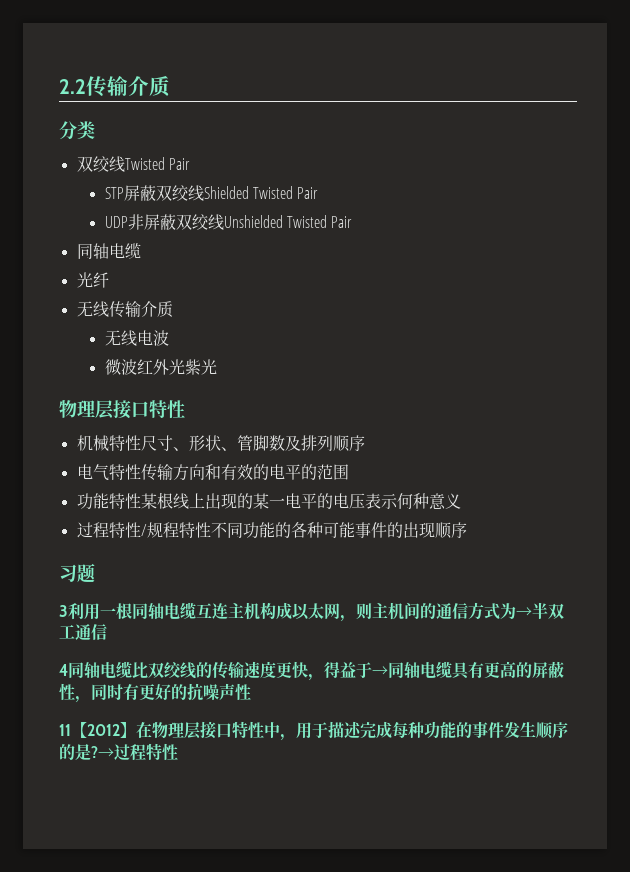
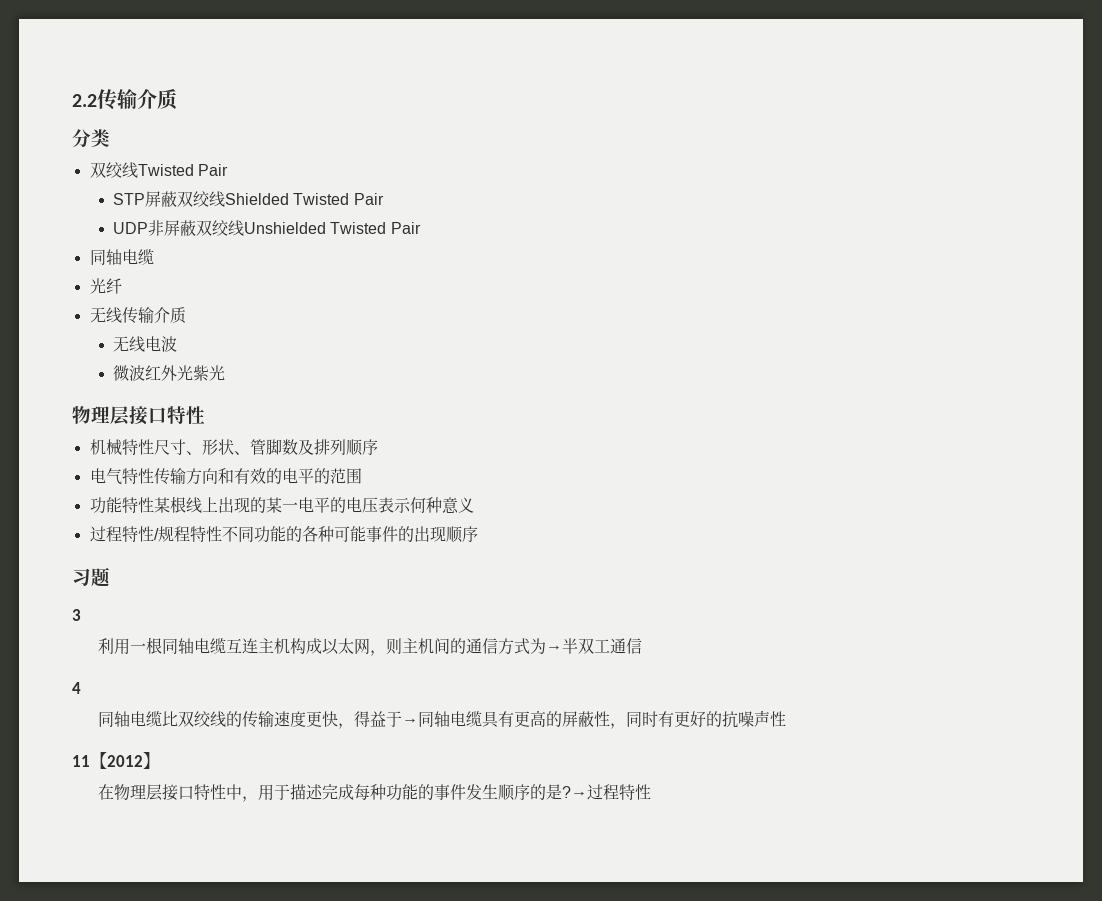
- 3利用一根同轴电缆互连主机构成以太网，则主机间的通信方式为→半双工通信
+ 3
+ 利用一根同轴电缆互连主机构成以太网，则主机间的通信方式为→半双工通信
- 4同轴电缆比双绞线的传输速度更快，得益于→同轴电缆具有更高的屏蔽性，同时有更好的抗噪声性
+ 4
+ 同轴电缆比双绞线的传输速度更快，得益于→同轴电缆具有更高的屏蔽性，同时有更好的抗噪声性
- 11【2012】在物理层接口特性中，用于描述完成每种功能的事件发生顺序的是?→过程特性
+ 11【2012】
+ 在物理层接口特性中，用于描述完成每种功能的事件发生顺序的是?→过程特性

